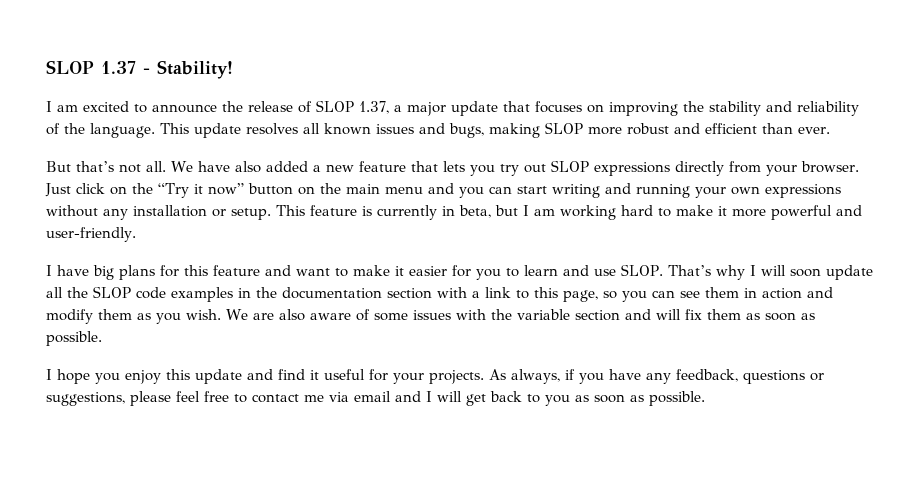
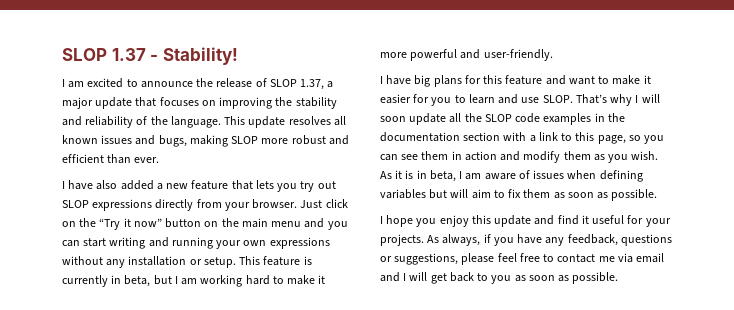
- But that’s not all. We have also added a new feature that lets you try out SLOP expressions directly from your browser.
+ I have also added a new feature that lets you try out SLOP expressions directly from your browser.
- We are also aware of some issues with the variable section and will fix them as soon as possible.
+ As it is in beta, I am aware of issues when defining variables but will aim to fix them as soon as possible.

